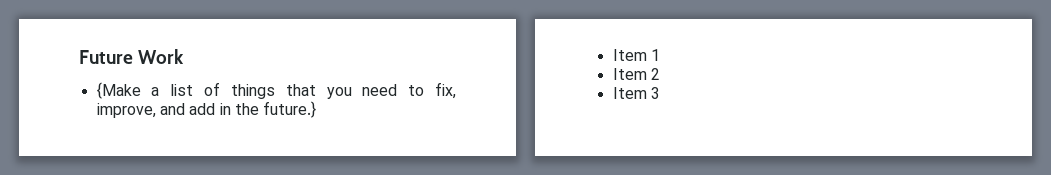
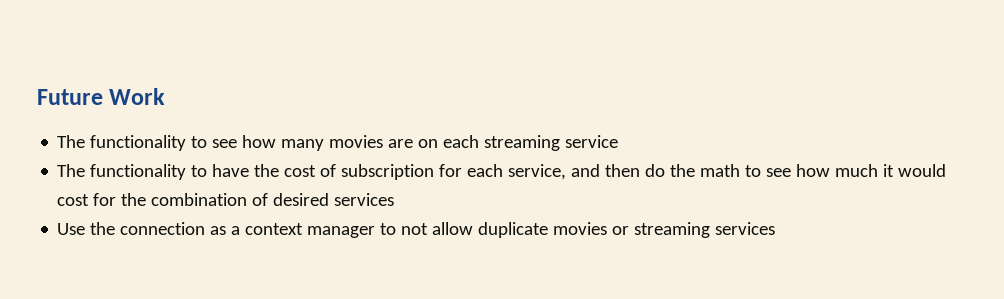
- {Make a list of things that you need to fix, improve, and add in the future.}
- Item 1
- Item 2
- Item 3
+ The functionality to see how many movies are on each streaming service
+ The functionality to have the cost of subscription for each service, and then do the math to see how much it would cost for the combination of desired services
+ Use the connection as a context manager to not allow duplicate movies or streaming services

